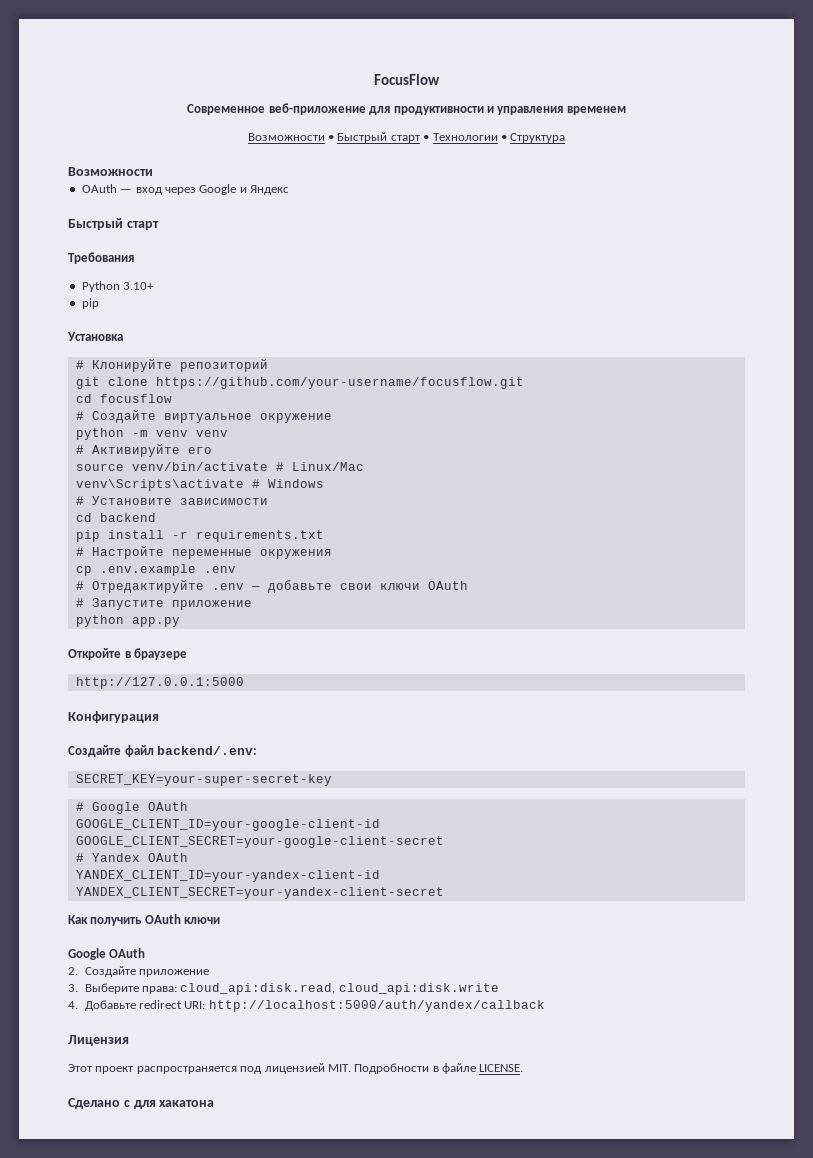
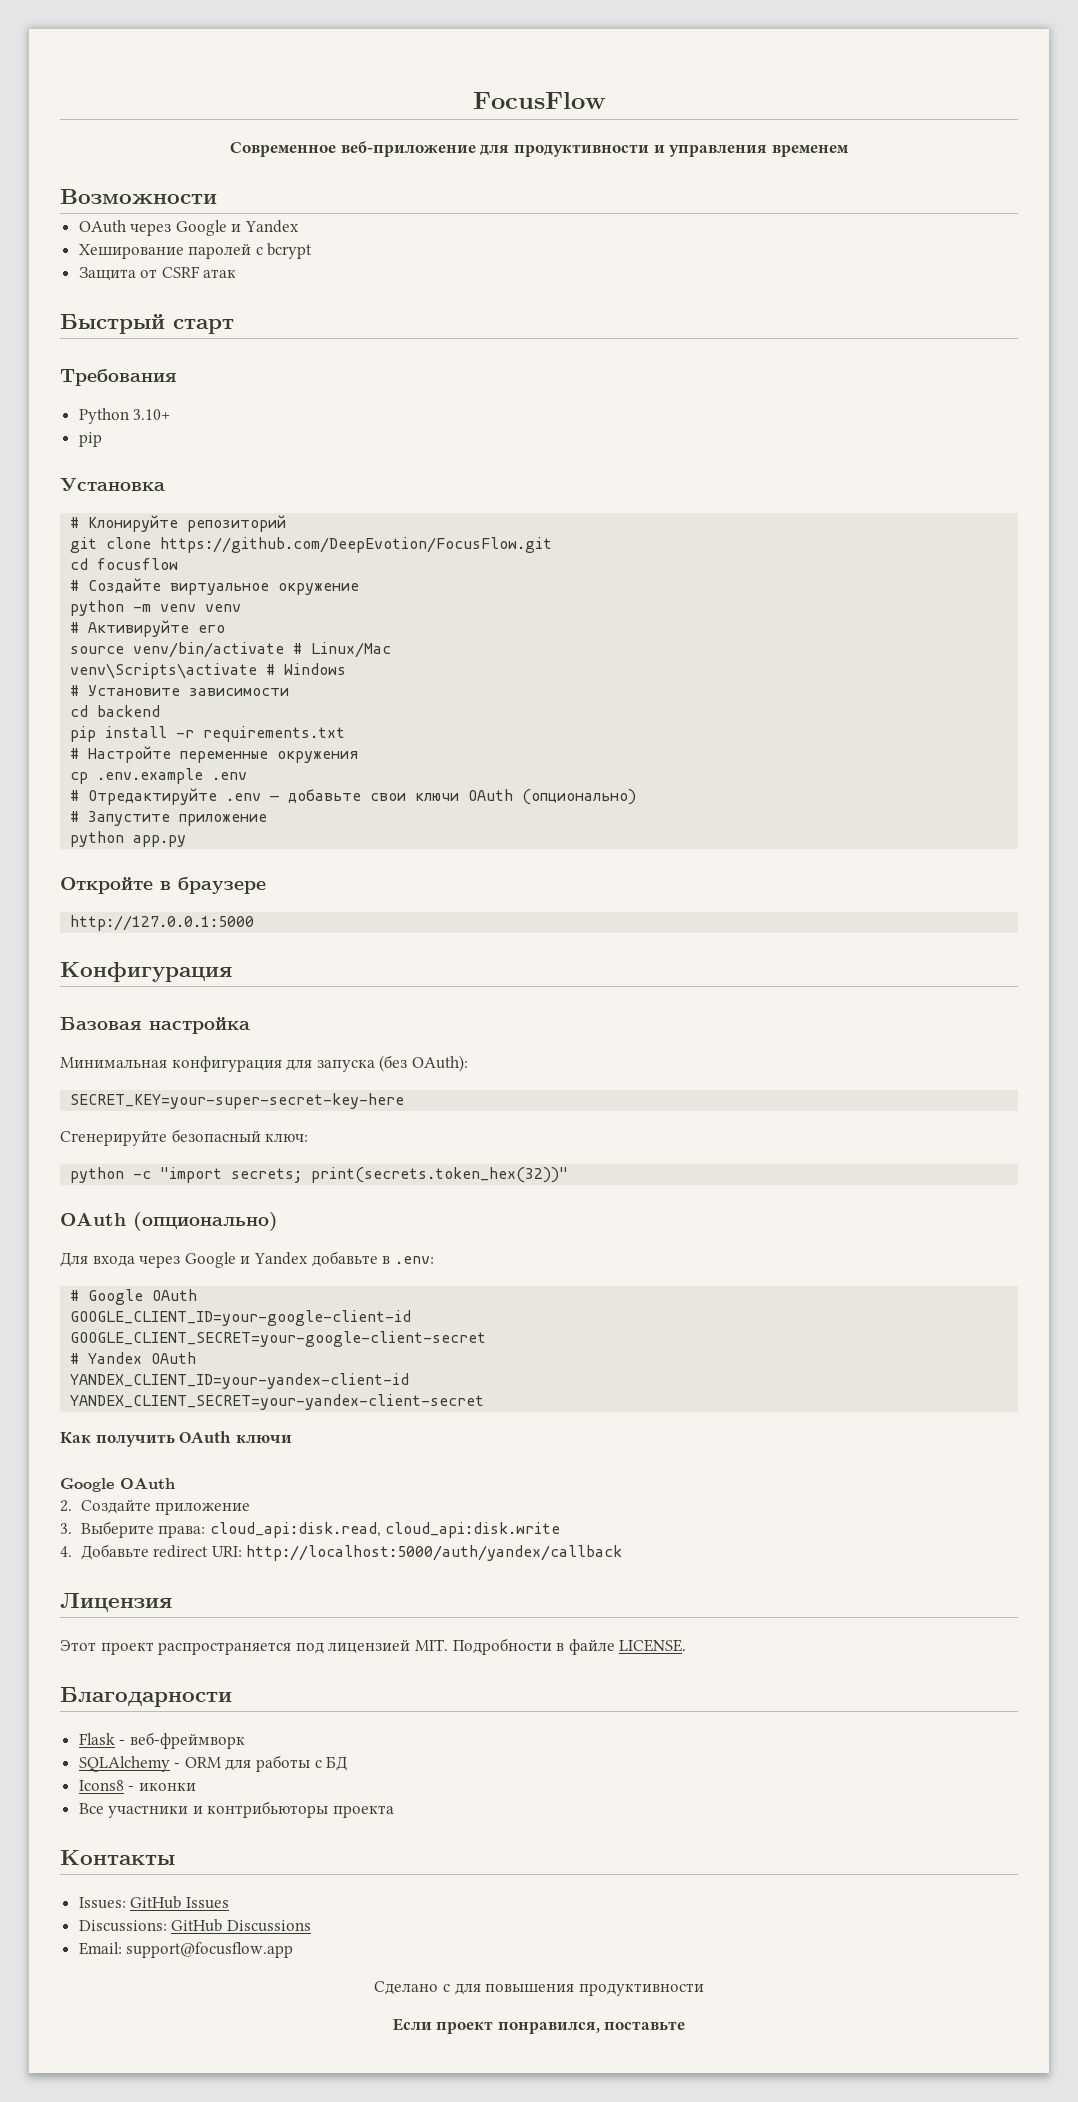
- Возможности • Быстрый старт • Технологии • Структура
- OAuth — вход через Google и Яндекс
+ OAuth через Google и Yandex
+ Хеширование паролей с bcrypt
+ Защита от CSRF атак
- git clone https://github.com/your-username/focusflow.git
+ git clone https://github.com/DeepEvotion/FocusFlow.git
- # Отредактируйте .env — добавьте свои ключи OAuth
+ # Отредактируйте .env — добавьте свои ключи OAuth (опционально)
- Создайте файл backend/.env:
- SECRET_KEY=your-super-secret-key
+ Базовая настройка
+ Минимальная конфигурация для запуска (без OAuth):
+ SECRET_KEY=your-super-secret-key-here
+ Сгенерируйте безопасный ключ:
+ python -c "import secrets; print(secrets.token_hex(32))"
+ OAuth (опционально)
+ Для входа через Google и Yandex добавьте в .env:
- Сделано с для хакатона
+ Благодарности
+ Flask - веб-фреймворк
+ SQLAlchemy - ORM для работы с БД
+ Icons8 - иконки
+ Все участники и контрибьюторы проекта
+ Контакты
+ Issues: GitHub Issues
+ Discussions: GitHub Discussions
+ Email: support@focusflow.app
+ Сделано с для повышения продуктивности
+ Если проект понравился, поставьте

